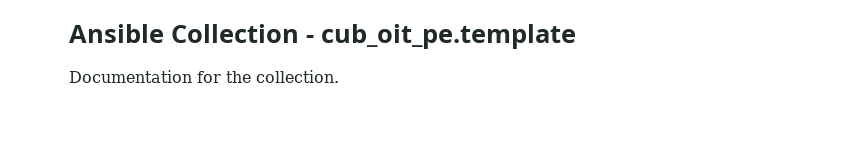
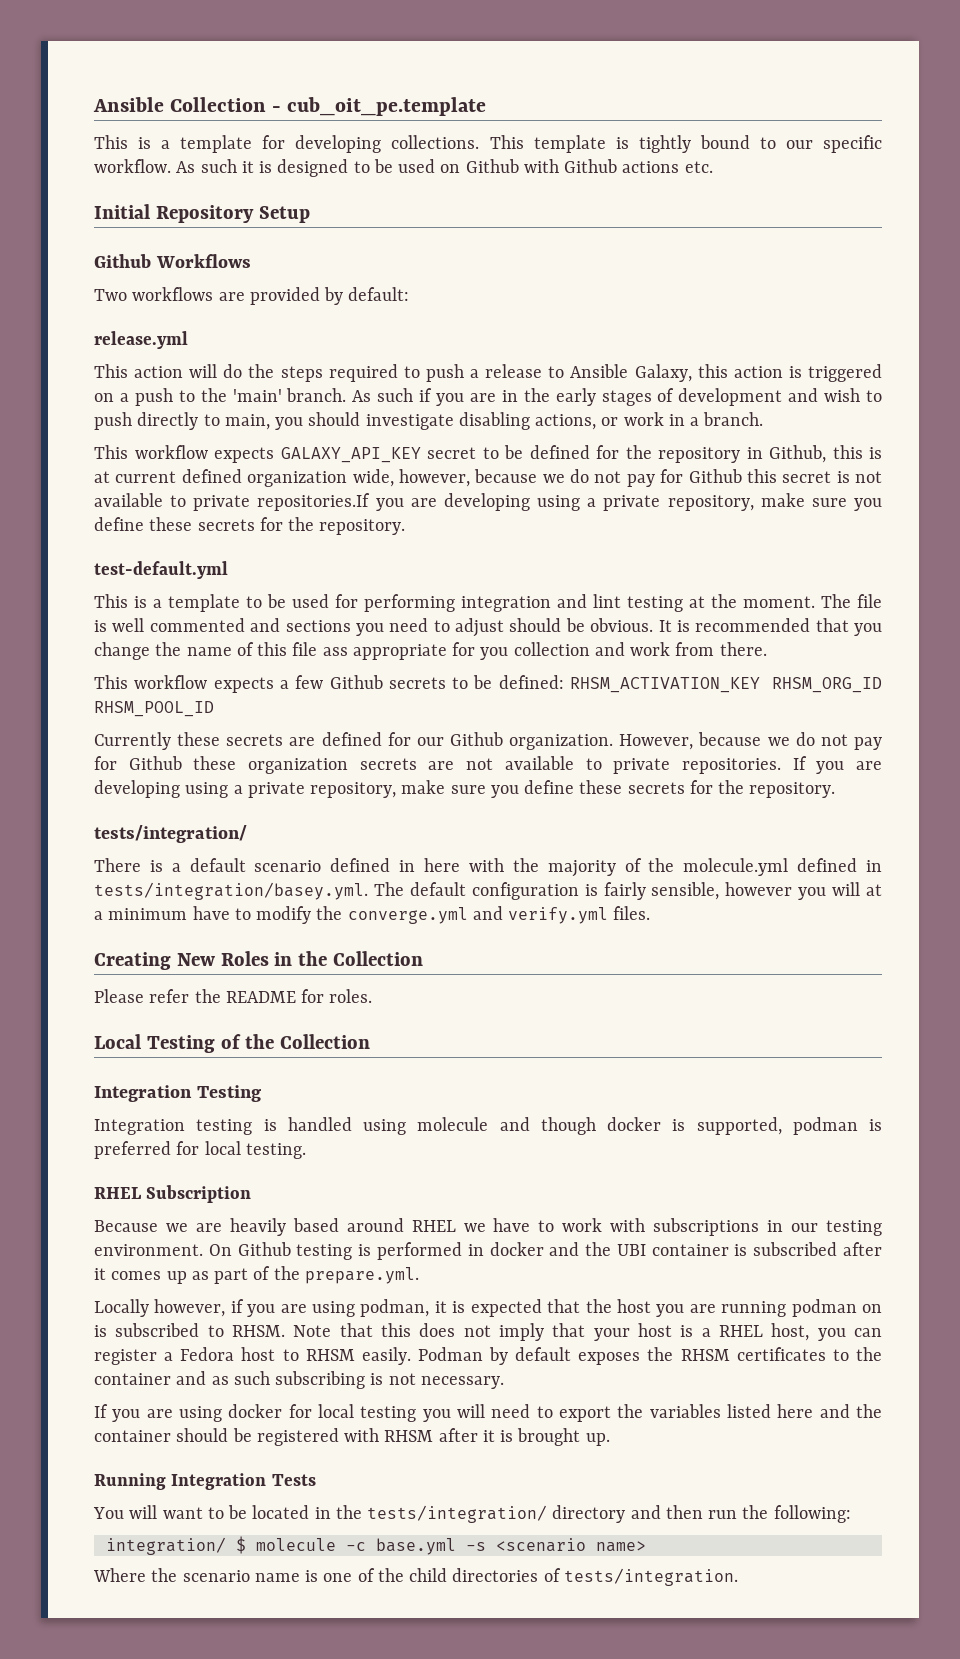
- Documentation for the collection.
+ This is a template for developing collections. This template is tightly bound to our specific workflow. As such it is designed to be used on Github with Github actions etc.
+ Initial Repository Setup
+ Github Workflows
+ Two workflows are provided by default:
+ release.yml
+ This action will do the steps required to push a release to Ansible Galaxy, this action is triggered on a push to the 'main' branch. As such if you are in the early stages of development and wish to push directly to main, you should investigate disabling actions, or work in a branch.
+ This workflow expects GALAXY_API_KEY secret to be defined for the repository in Github, this is at current defined organization wide, however, because we do not pay for Github this secret is not available to private repositories.If you are developing using a private repository, make sure you define these secrets for the repository.
+ test-default.yml
+ This is a template to be used for performing integration and lint testing at the moment. The file is well commented and sections you need to adjust should be obvious. It is recommended that you change the name of this file ass appropriate for you collection and work from there.
+ This workflow expects a few Github secrets to be defined: RHSM_ACTIVATION_KEY RHSM_ORG_ID RHSM_POOL_ID
+ Currently these secrets are defined for our Github organization. However, because we do not pay for Github these organization secrets are not available to private repositories. If you are developing using a private repository, make sure you define these secrets for the repository.
+ tests/integration/
+ There is a default scenario defined in here with the majority of the molecule.yml defined in tests/integration/basey.yml. The default configuration is fairly sensible, however you will at a minimum have to modify the converge.yml and verify.yml files.
+ Creating New Roles in the Collection
+ Please refer the README for roles.
+ Local Testing of the Collection
+ Integration Testing
+ Integration testing is handled using molecule and though docker is supported, podman is preferred for local testing.
+ RHEL Subscription
+ Because we are heavily based around RHEL we have to work with subscriptions in our testing environment. On Github testing is performed in docker and the UBI container is subscribed after it comes up as part of the prepare.yml.
+ Locally however, if you are using podman, it is expected that the host you are running podman on is subscribed to RHSM. Note that this does not imply that your host is a RHEL host, you can register a Fedora host to RHSM easily. Podman by default exposes the RHSM certificates to the container and as such subscribing is not necessary.
+ If you are using docker for local testing you will need to export the variables listed here and the container should be registered with RHSM after it is brought up.
+ Running Integration Tests
+ You will want to be located in the tests/integration/ directory and then run the following:
+ integration/ $ molecule -c base.yml -s <scenario name>
+ Where the scenario name is one of the child directories of tests/integration.

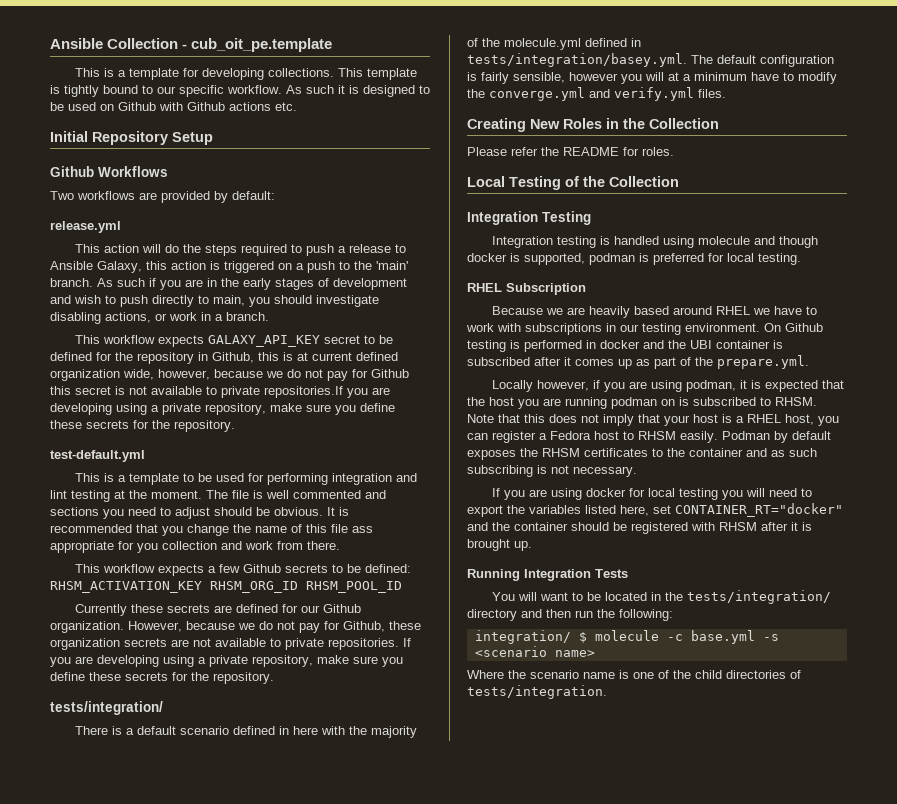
- However, because we do not pay for Github these organization secrets are not available to private repositories.
+ However, because we do not pay for Github, these organization secrets are not available to private repositories.
- If you are using docker for local testing you will need to export the variables listed here and the container should be registered with RHSM after it is brought up.
+ If you are using docker for local testing you will need to export the variables listed here, set CONTAINER_RT="docker" and the container should be registered with RHSM after it is brought up.

